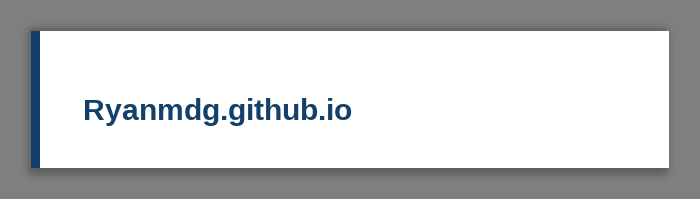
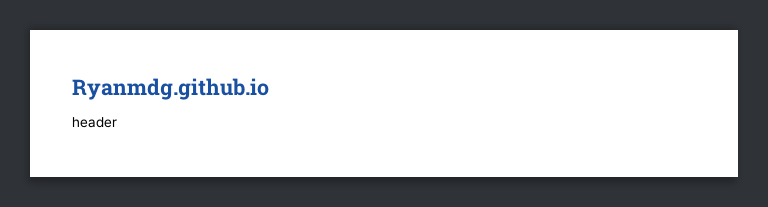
+ header

